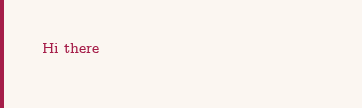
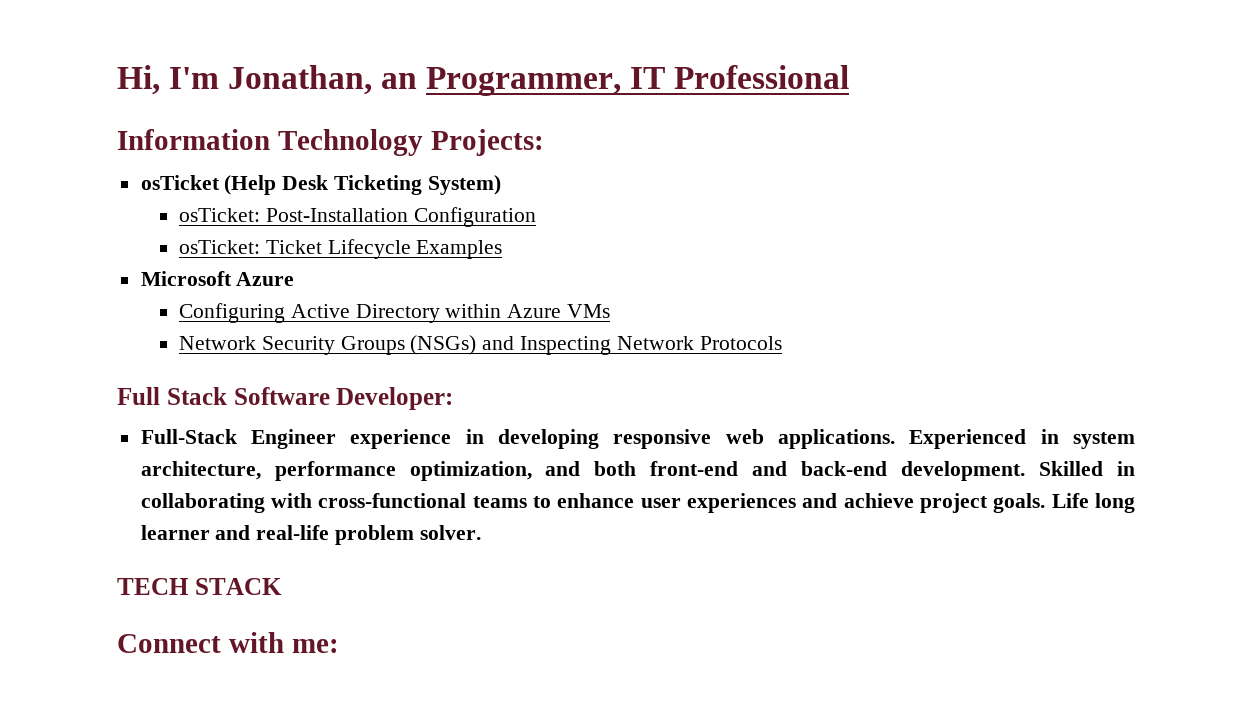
- Hi there
+ Hi, I'm Jonathan, an Programmer, IT Professional
+ Information Technology Projects:
+ osTicket (Help Desk Ticketing System)
+ osTicket: Post-Installation Configuration
+ osTicket: Ticket Lifecycle Examples
+ Microsoft Azure
+ Configuring Active Directory within Azure VMs
+ Network Security Groups (NSGs) and Inspecting Network Protocols
+ Full Stack Software Developer:
+ Full-Stack Engineer experience in developing responsive web applications. Experienced in system architecture, performance optimization, and both front-end and back-end development. Skilled in collaborating with cross-functional teams to enhance user experiences and achieve project goals. Life long learner and real-life problem solver.
+ TECH STACK
+ Connect with me:

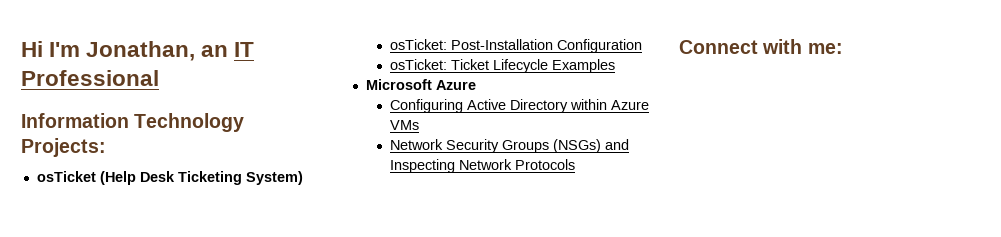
- Hi, I'm Jonathan, an Programmer, IT Professional
+ Hi I'm Jonathan, an IT Professional
- Full Stack Software Developer:
- Full-Stack Engineer experience in developing responsive web applications. Experienced in system architecture, performance optimization, and both front-end and back-end development. Skilled in collaborating with cross-functional teams to enhance user experiences and achieve project goals. Life long learner and real-life problem solver.
- TECH STACK

